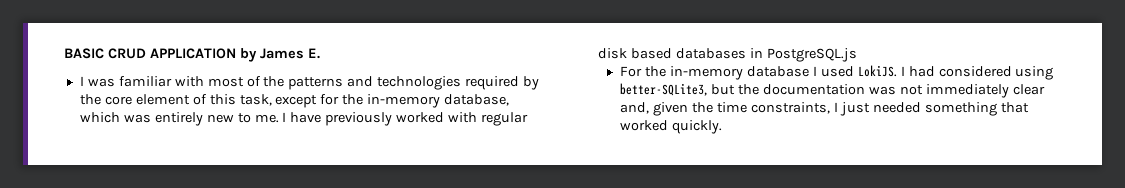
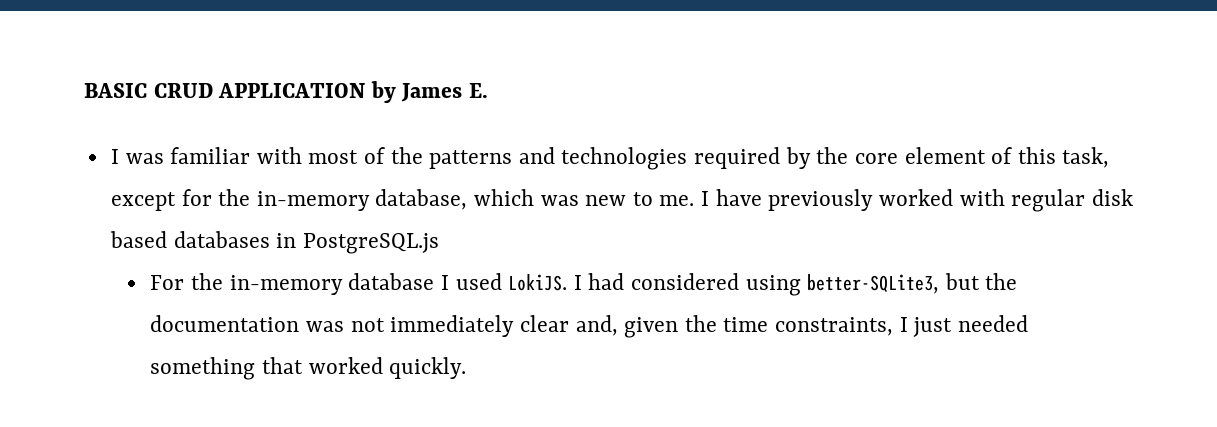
- I was familiar with most of the patterns and technologies required by the core element of this task, except for the in-memory database, which was entirely new to me.
+ I was familiar with most of the patterns and technologies required by the core element of this task, except for the in-memory database, which was new to me.

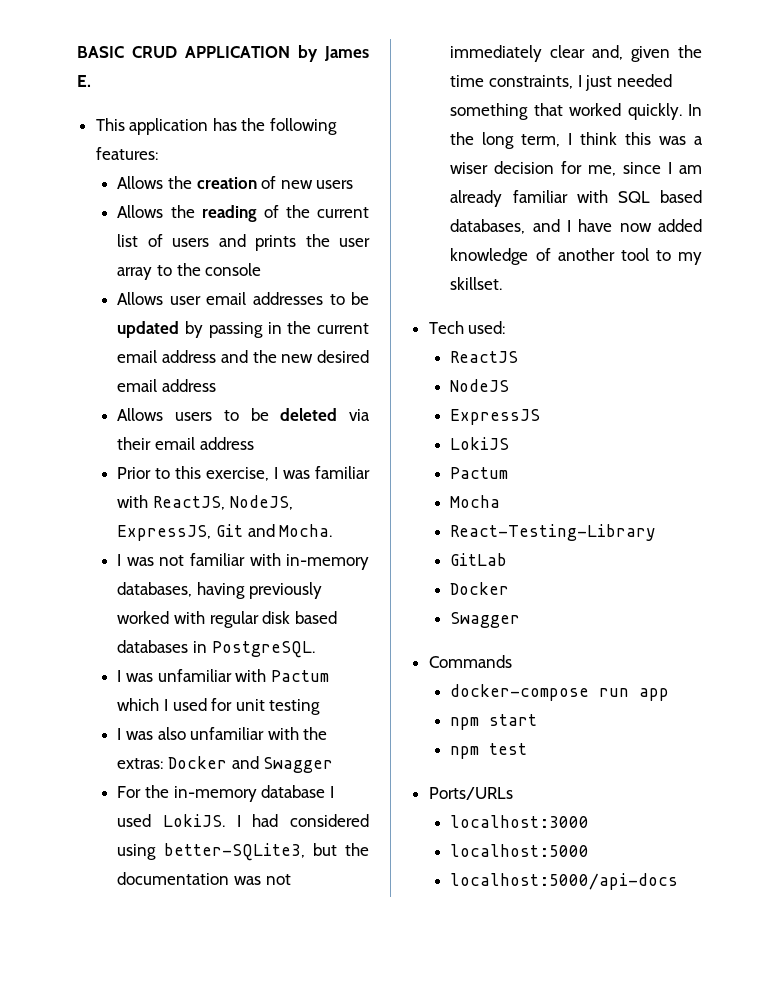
- I was familiar with most of the patterns and technologies required by the core element of this task, except for the in-memory database, which was new to me. I have previously worked with regular disk based databases in PostgreSQL.js
+ This application has the following features:
+ Allows the creation of new users
+ Allows the reading of the current list of users and prints the user array to the console
+ Allows user email addresses to be updated by passing in the current email address and the new desired email address
+ Allows users to be deleted via their email address
+ Prior to this exercise, I was familiar with ReactJS, NodeJS, ExpressJS, Git and Mocha.
+ I was not familiar with in-memory databases, having previously worked with regular disk based databases in PostgreSQL.
+ I was unfamiliar with Pactum which I used for unit testing
+ I was also unfamiliar with the extras: Docker and Swagger
+ In the long term, I think this was a wiser decision for me, since I am already familiar with SQL based databases, and I have now added knowledge of another tool to my skillset.
+ Tech used:
+ ReactJS
+ NodeJS
+ ExpressJS
+ LokiJS
+ Pactum
+ Mocha
+ React-Testing-Library
+ GitLab
+ Docker
+ Swagger
+ Commands
+ docker-compose run app
+ npm start
+ npm test
+ Ports/URLs
+ localhost:3000
+ localhost:5000
+ localhost:5000/api-docs

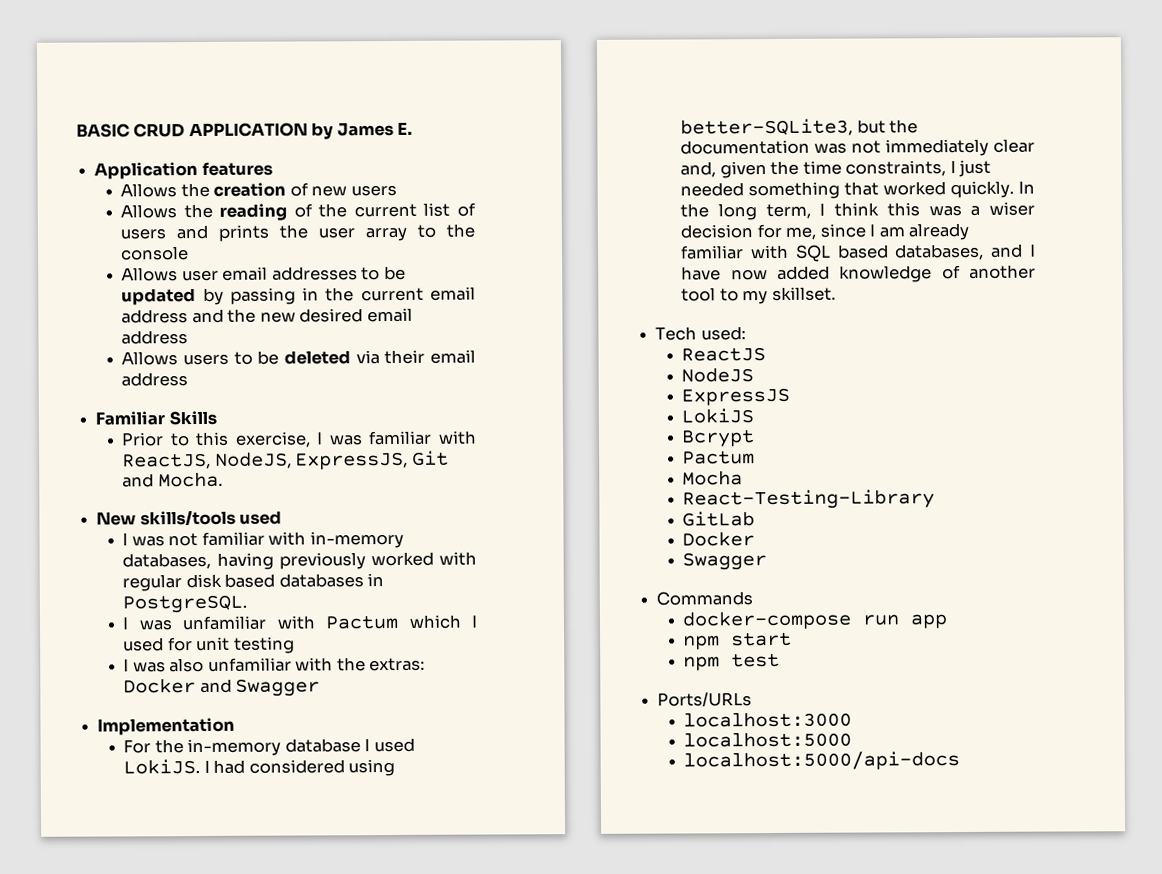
- This application has the following features:
+ Application features
+ Familiar Skills
+ New skills/tools used
+ Implementation
+ Bcrypt

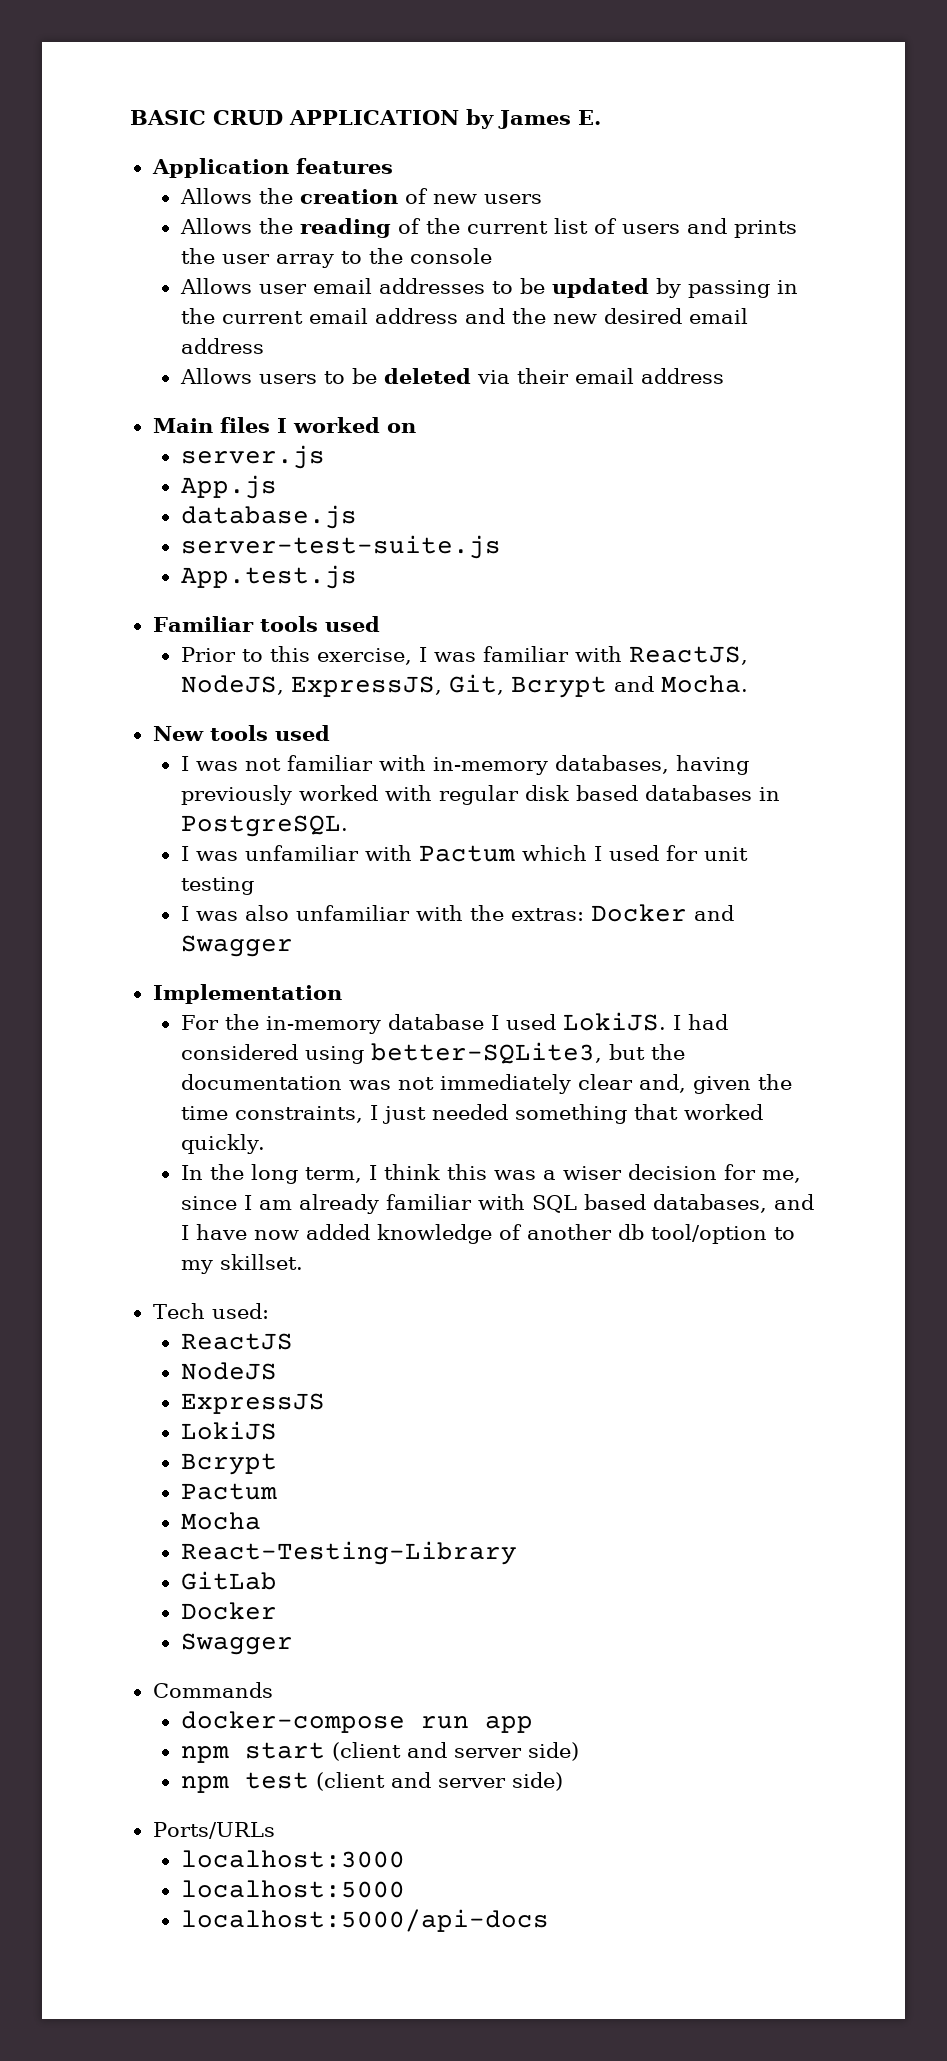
+ Main files I worked on
+ server.js
+ App.js
+ database.js
+ server-test-suite.js
+ App.test.js
- Familiar Skills
+ Familiar tools used
- Prior to this exercise, I was familiar with ReactJS, NodeJS, ExpressJS, Git and Mocha.
+ Prior to this exercise, I was familiar with ReactJS, NodeJS, ExpressJS, Git, Bcrypt and Mocha.
- New skills/tools used
+ New tools used
- I had considered using better-SQLite3, but the documentation was not immediately clear and, given the time constraints, I just needed something that worked quickly. In the long term, I think this was a wiser decision for me, since I am already familiar with SQL based databases, and I have now added knowledge of another tool to my skillset.
+ I had considered using better-SQLite3, but the documentation was not immediately clear and, given the time constraints, I just needed something that worked quickly.
+ In the long term, I think this was a wiser decision for me, since I am already familiar with SQL based databases, and I have now added knowledge of another db tool/option to my skillset.
- npm start
- npm test
+ npm start (client and server side)
+ npm test (client and server side)

